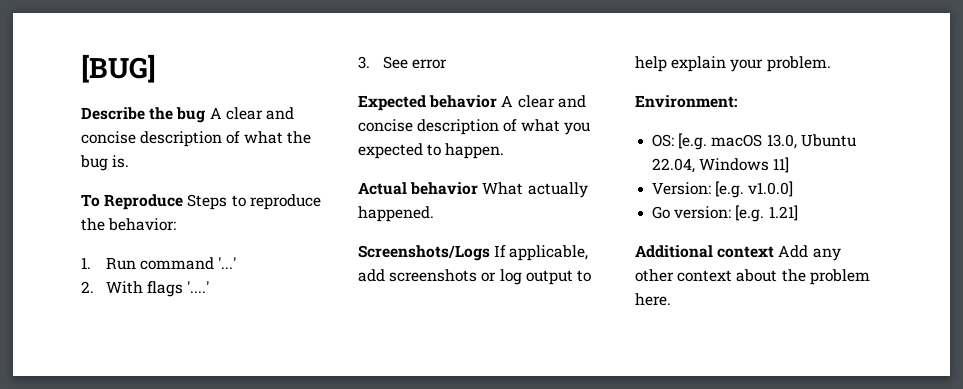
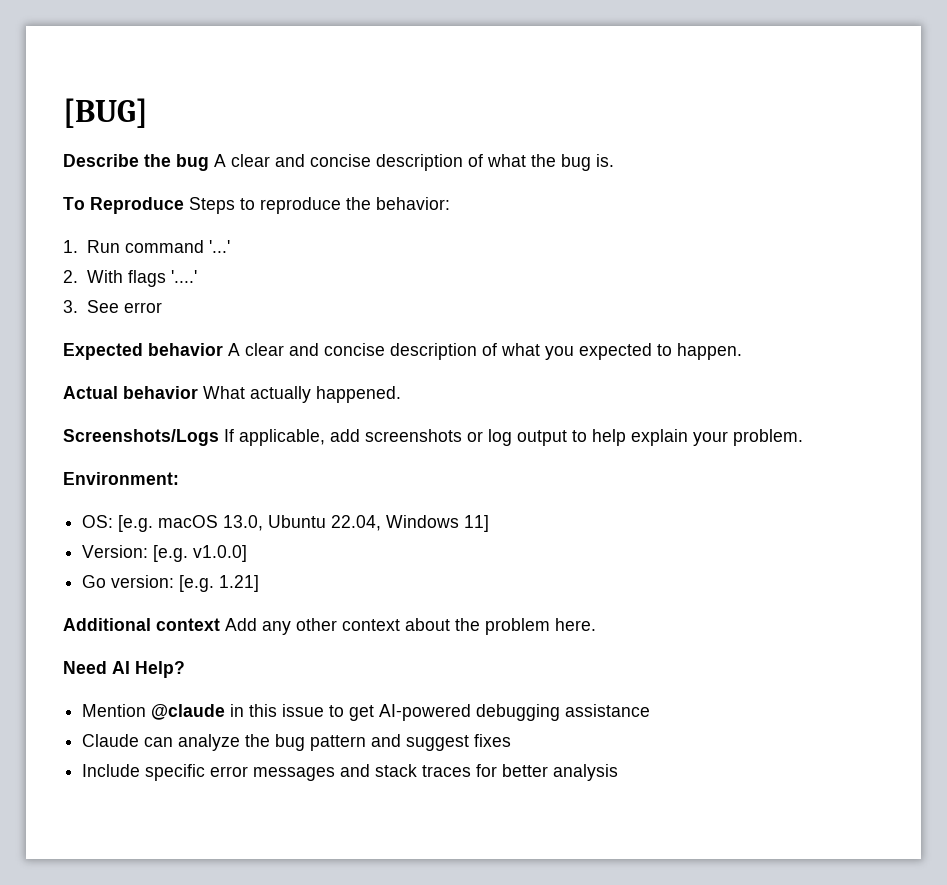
+ Need AI Help?
+ Mention @claude in this issue to get AI-powered debugging assistance
+ Claude can analyze the bug pattern and suggest fixes
+ Include specific error messages and stack traces for better analysis

